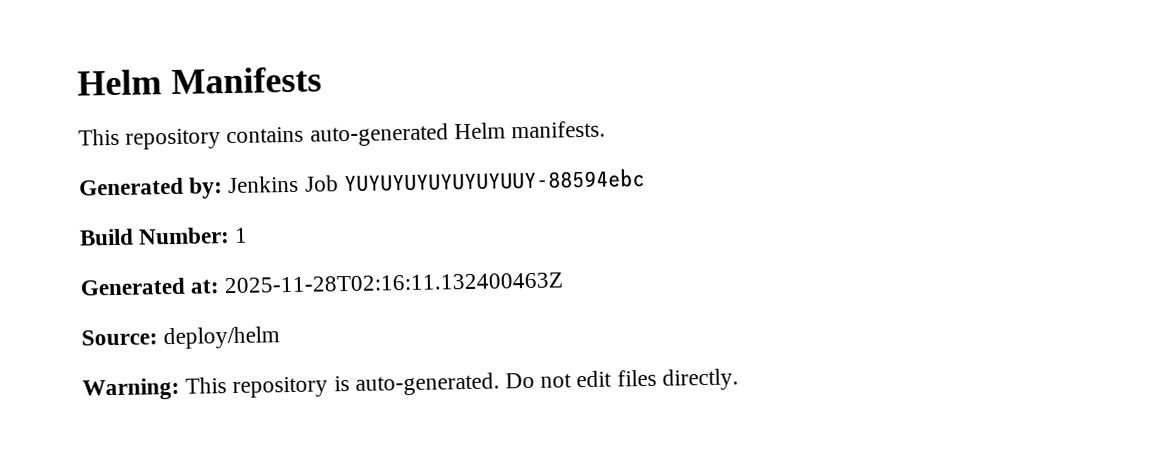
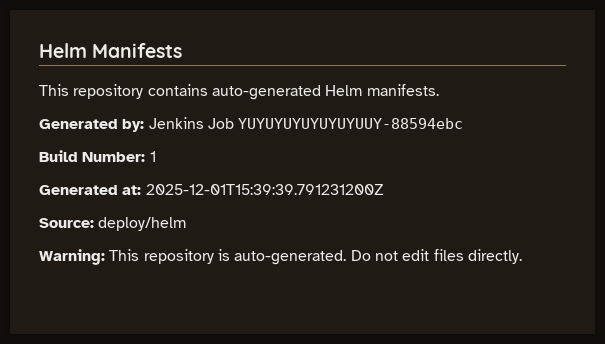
- Generated at: 2025-11-28T02:16:11.132400463Z
+ Generated at: 2025-12-01T15:39:39.791231200Z

